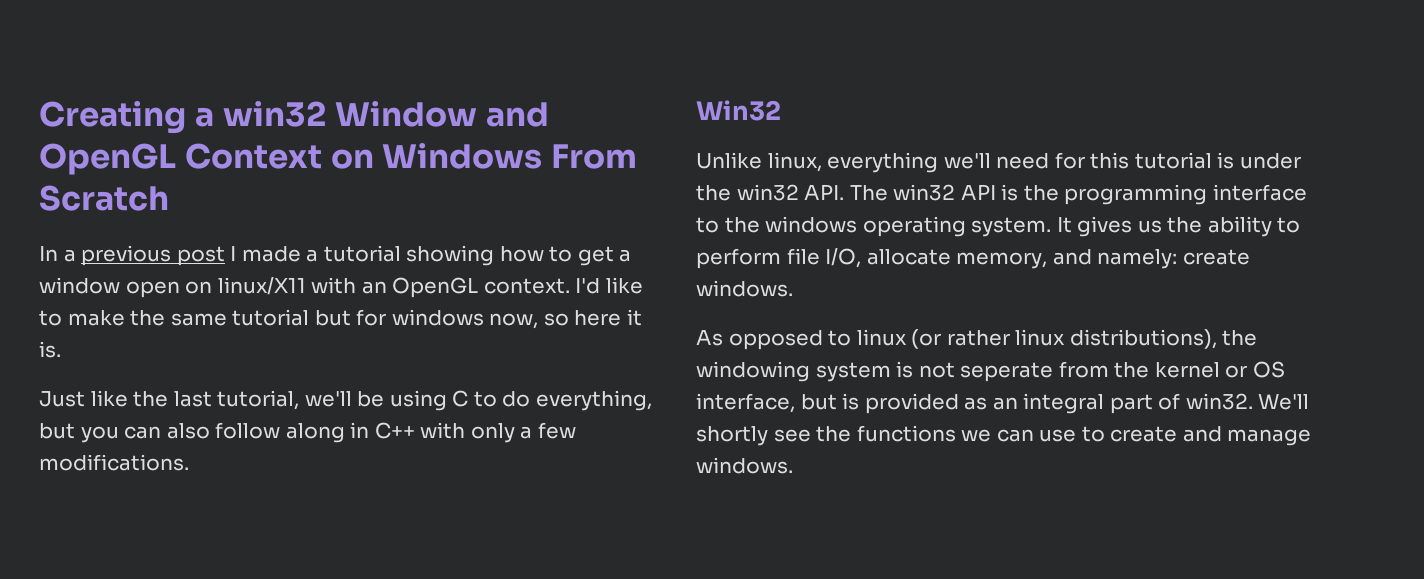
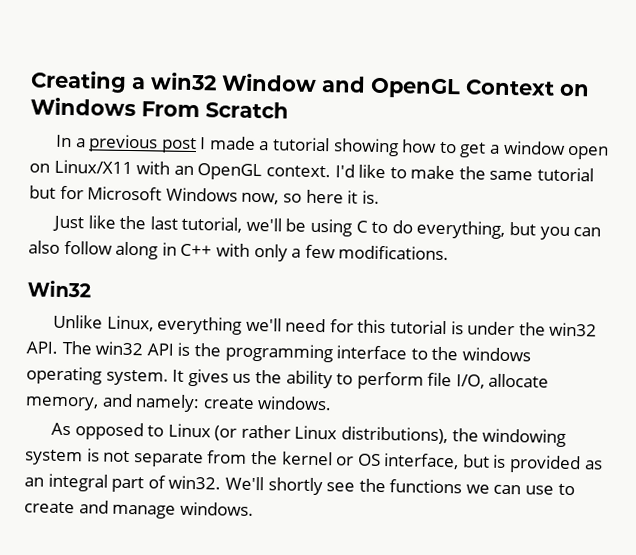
- In a previous post I made a tutorial showing how to get a window open on linux/X11 with an OpenGL context.
+ In a previous post I made a tutorial showing how to get a window open on Linux/X11 with an OpenGL context.
- I'd like to make the same tutorial but for windows now, so here it is.
+ I'd like to make the same tutorial but for Microsoft Windows now, so here it is.
- Unlike linux, everything we'll need for this tutorial is under the win32 API. The win32 API is the programming interface to the windows operating system.
+ Unlike Linux, everything we'll need for this tutorial is under the win32 API. The win32 API is the programming interface to the windows operating system.
- As opposed to linux (or rather linux distributions), the windowing system is not seperate from the kernel or OS interface, but is provided as an integral part of win32.
+ As opposed to Linux (or rather Linux distributions), the windowing system is not separate from the kernel or OS interface, but is provided as an integral part of win32.

